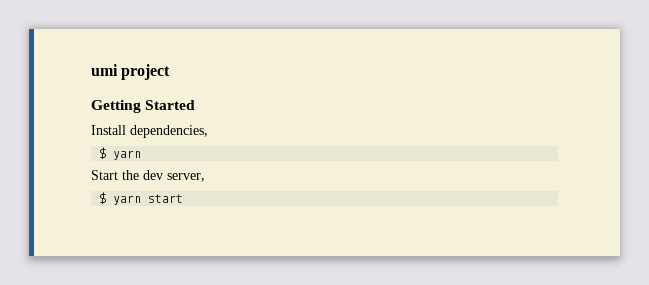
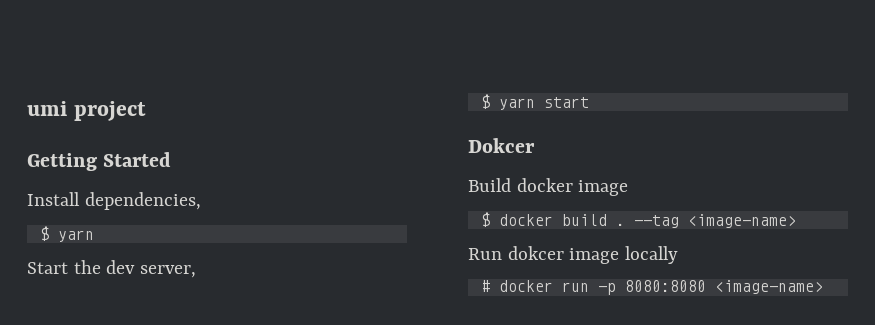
+ Dokcer
+ Build docker image
+ $ docker build . --tag <image-name>
+ Run dokcer image locally
+ # docker run -p 8080:8080 <image-name>

